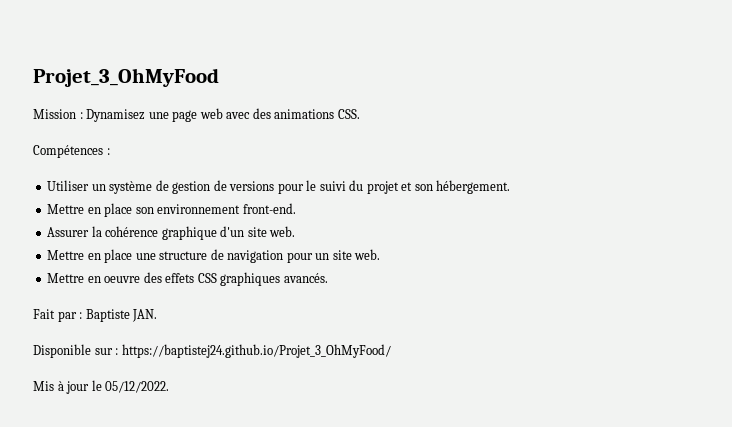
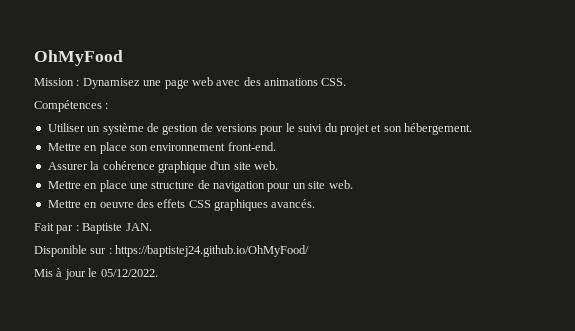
- Projet_3_OhMyFood
+ OhMyFood
- Disponible sur : https://baptistej24.github.io/Projet_3_OhMyFood/
+ Disponible sur : https://baptistej24.github.io/OhMyFood/

